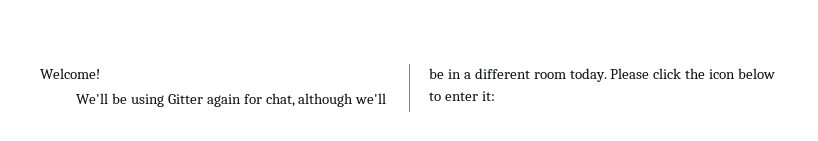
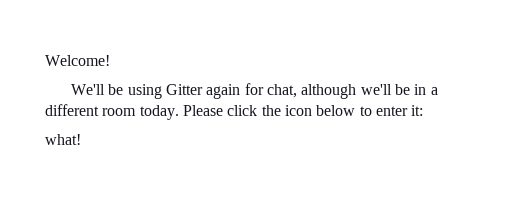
+ what!

